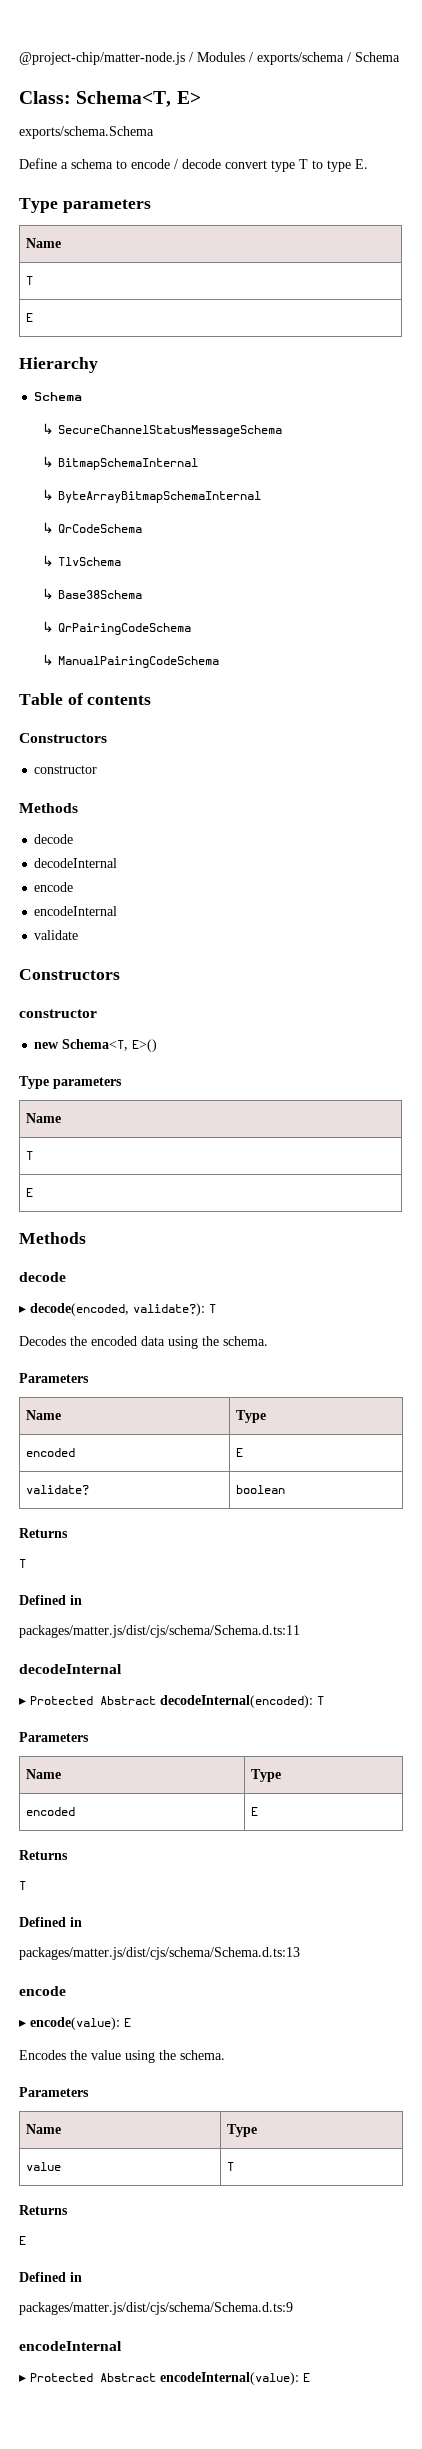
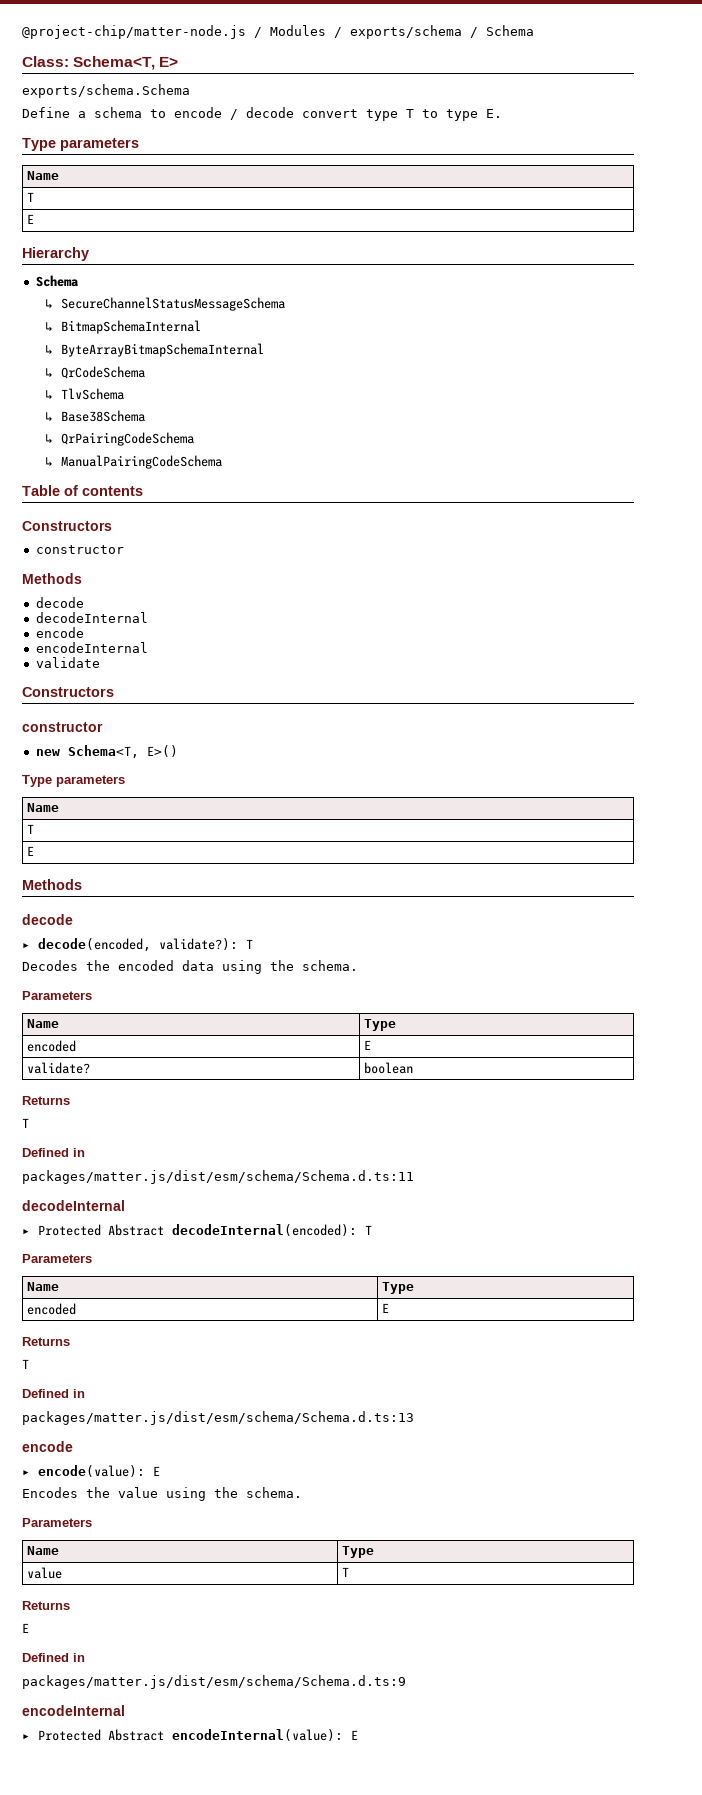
- packages/matter.js/dist/cjs/schema/Schema.d.ts:11
+ packages/matter.js/dist/esm/schema/Schema.d.ts:11
- packages/matter.js/dist/cjs/schema/Schema.d.ts:13
+ packages/matter.js/dist/esm/schema/Schema.d.ts:13
- packages/matter.js/dist/cjs/schema/Schema.d.ts:9
+ packages/matter.js/dist/esm/schema/Schema.d.ts:9

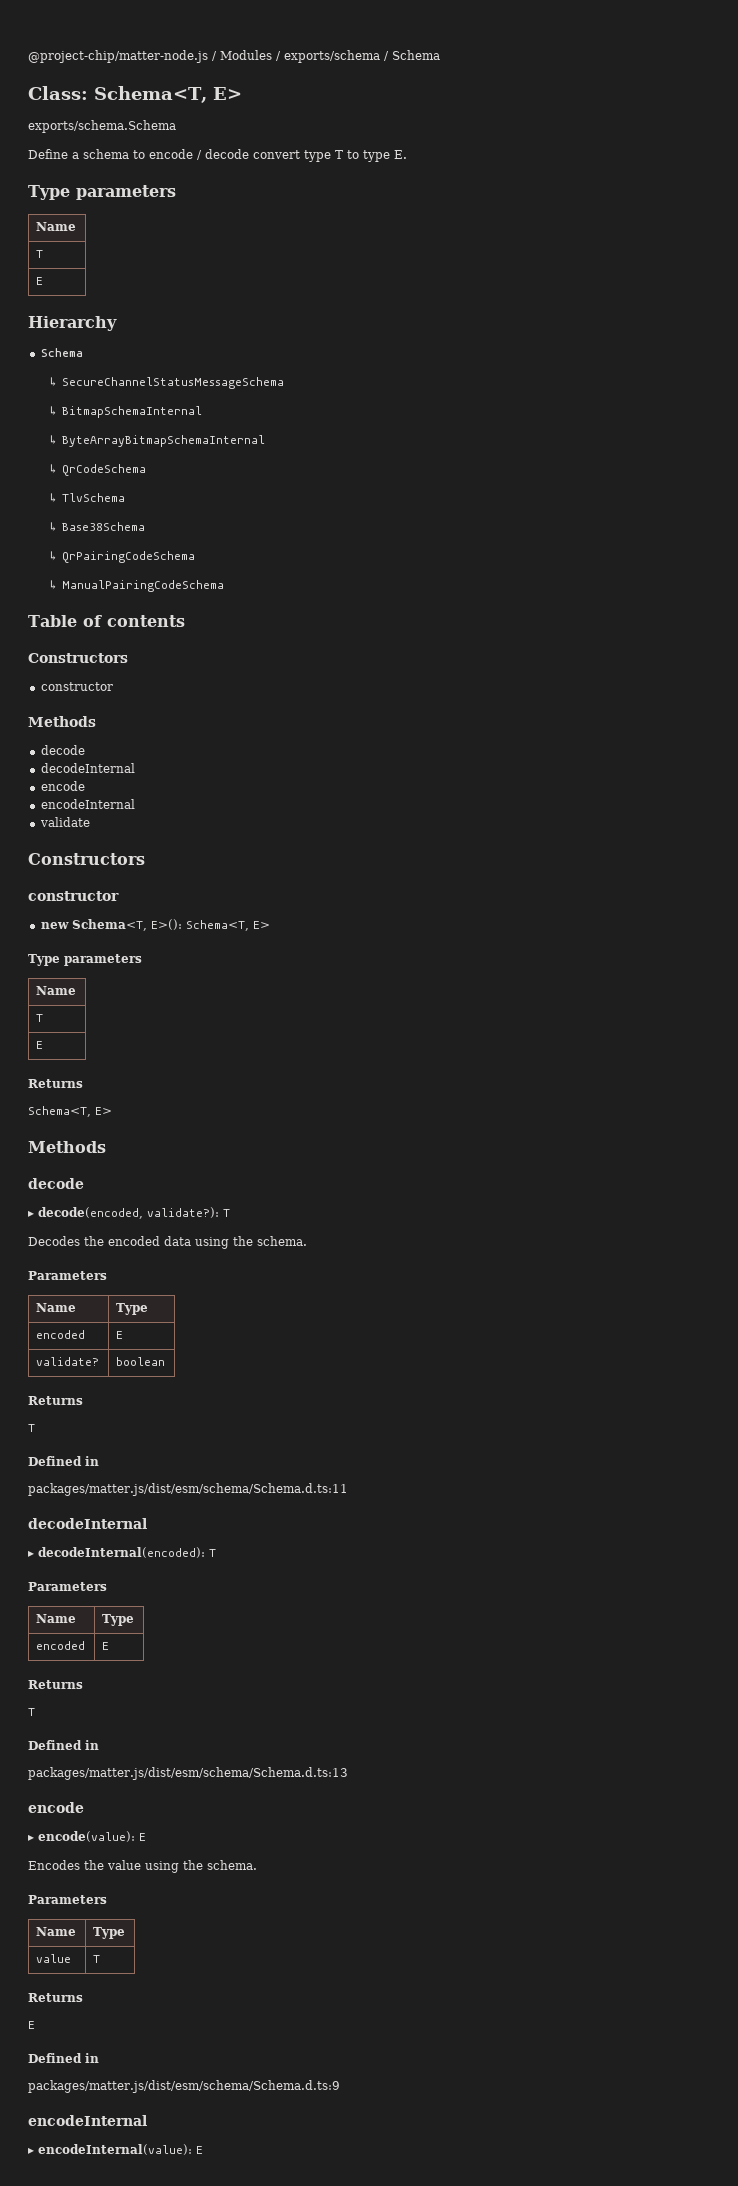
- new Schema<T, E>()
+ new Schema<T, E>(): Schema<T, E>
  Type parameters
  Name
  T
  E
+ Returns
+ Schema<T, E>
- ▸ Protected Abstract decodeInternal(encoded): T
+ ▸ decodeInternal(encoded): T
- ▸ Protected Abstract encodeInternal(value): E
+ ▸ encodeInternal(value): E

